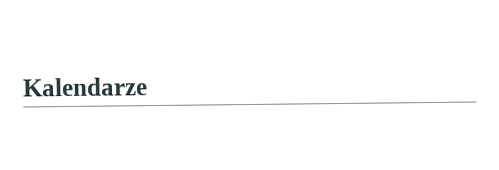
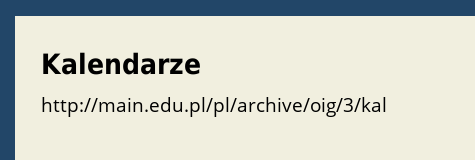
+ http://main.edu.pl/pl/archive/oig/3/kal

